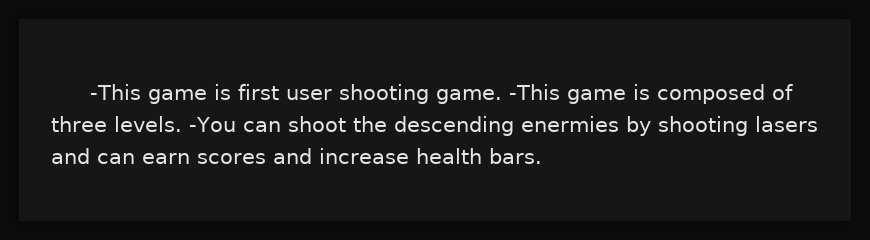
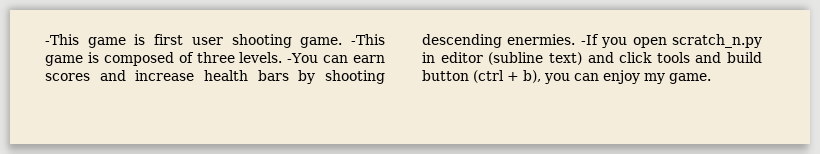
- -You can shoot the descending enermies by shooting lasers and can earn scores and increase health bars.
+ -You can earn scores and increase health bars by shooting descending enermies. -If you open scratch_n.py in editor (subline text) and click tools and build button (ctrl + b), you can enjoy my game.

